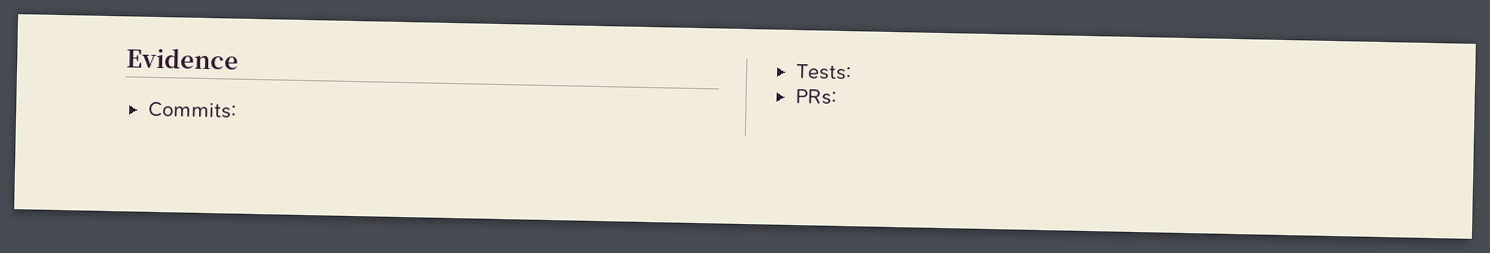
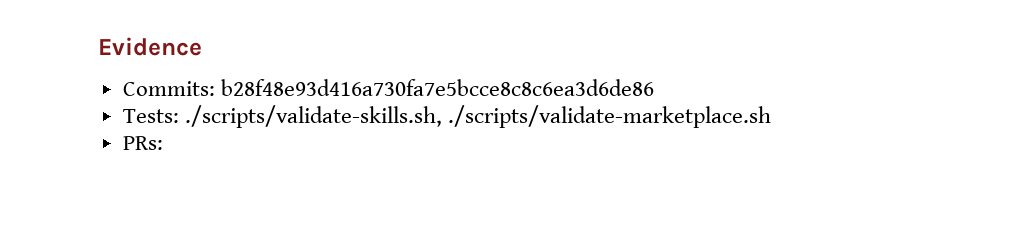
- Commits:
+ Commits: b28f48e93d416a730fa7e5bcce8c8c6ea3d6de86
- Tests:
+ Tests: ./scripts/validate-skills.sh, ./scripts/validate-marketplace.sh

